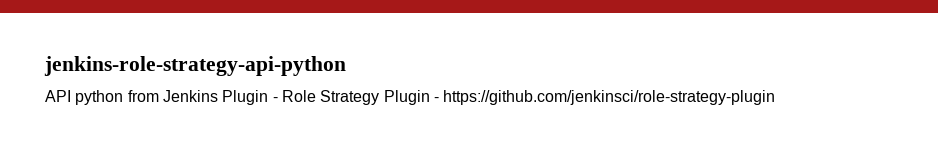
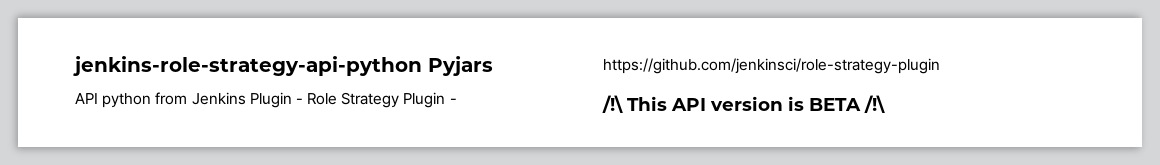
- jenkins-role-strategy-api-python
+ jenkins-role-strategy-api-python Pyjars
+ /!\ This API version is BETA /!\

